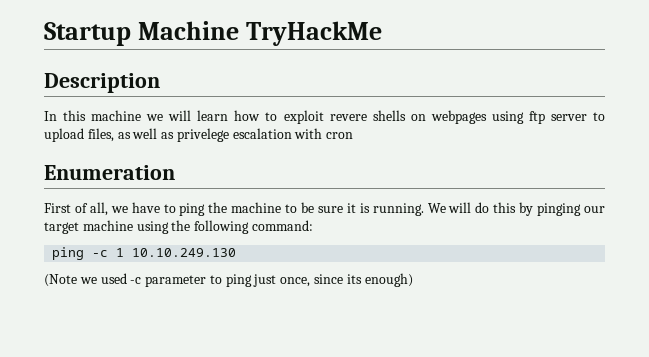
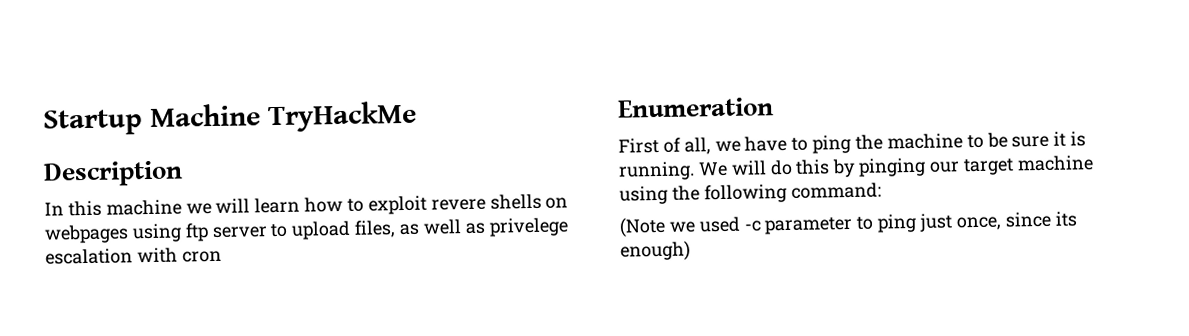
- ping -c 1 10.10.249.130

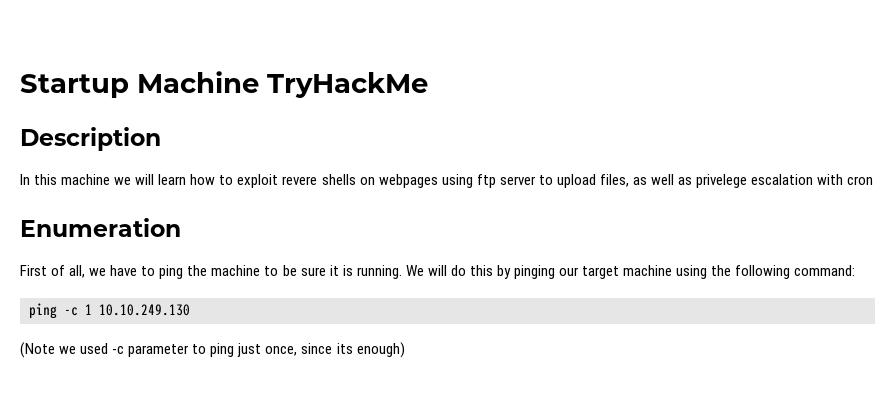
+ ping -c 1 10.10.249.130

